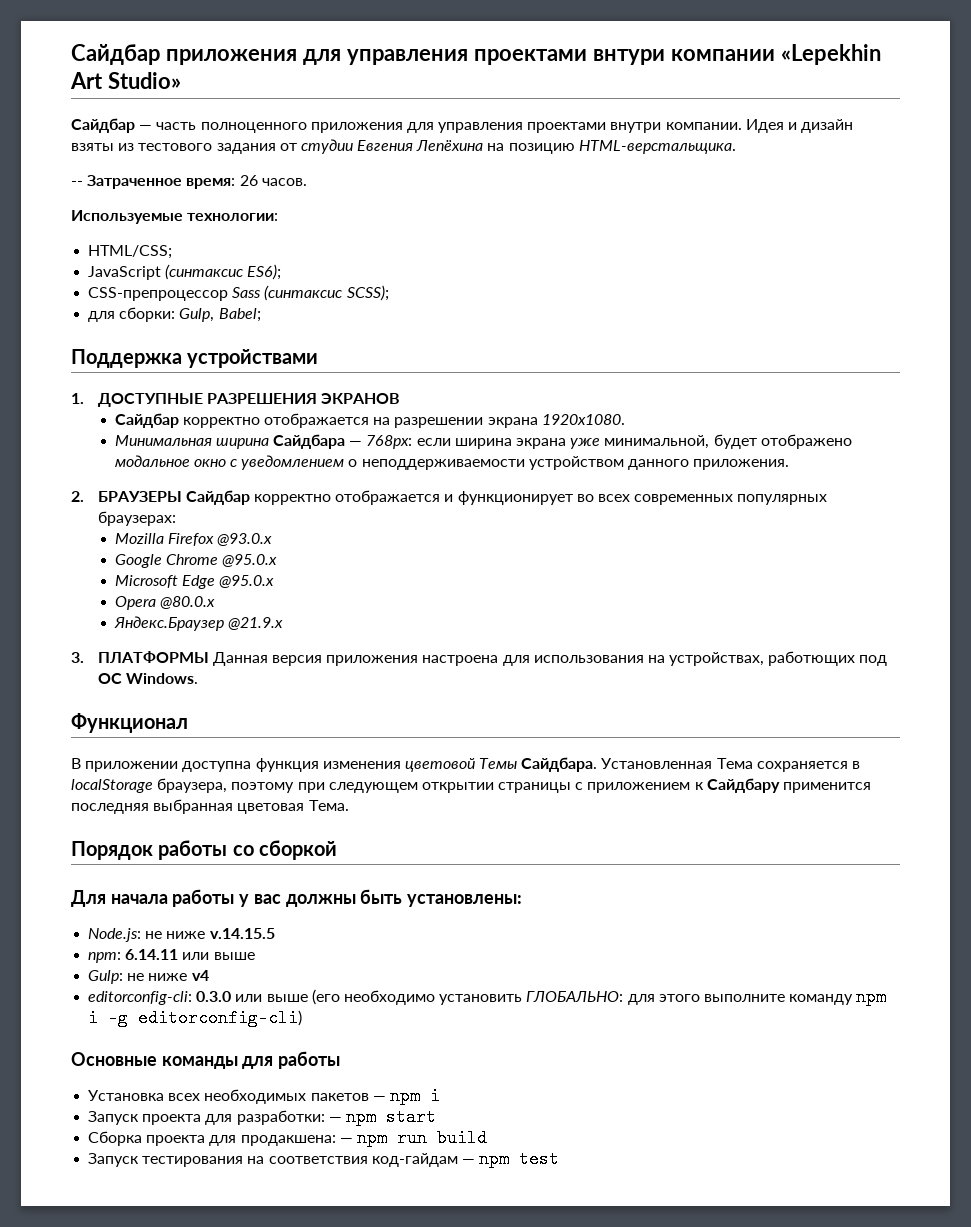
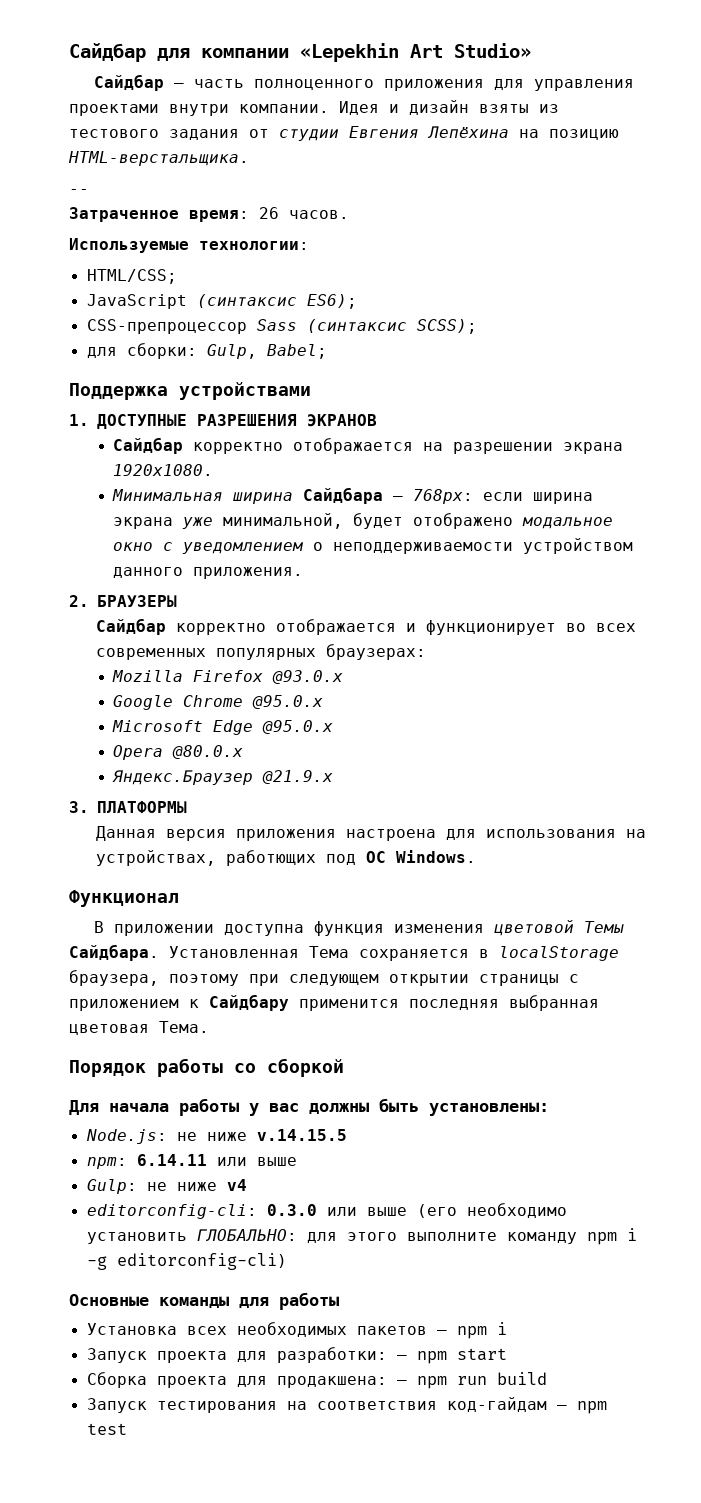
- Сайдбар приложения для управления проектами внтури компании «Lepekhin Art Studio»
+ Сайдбар для компании «Lepekhin Art Studio»
- -- Затраченное время: 26 часов.
+ --
+ Затраченное время: 26 часов.
- 2. БРАУЗЕРЫ Сайдбар корректно отображается и функционирует во всех современных популярных браузерах:
+ 2. БРАУЗЕРЫ
+ Сайдбар корректно отображается и функционирует во всех современных популярных браузерах:
- 3. ПЛАТФОРМЫ Данная версия приложения настроена для использования на устройствах, работющих под ОС Windows.
+ 3. ПЛАТФОРМЫ
+ Данная версия приложения настроена для использования на устройствах, работющих под ОС Windows.

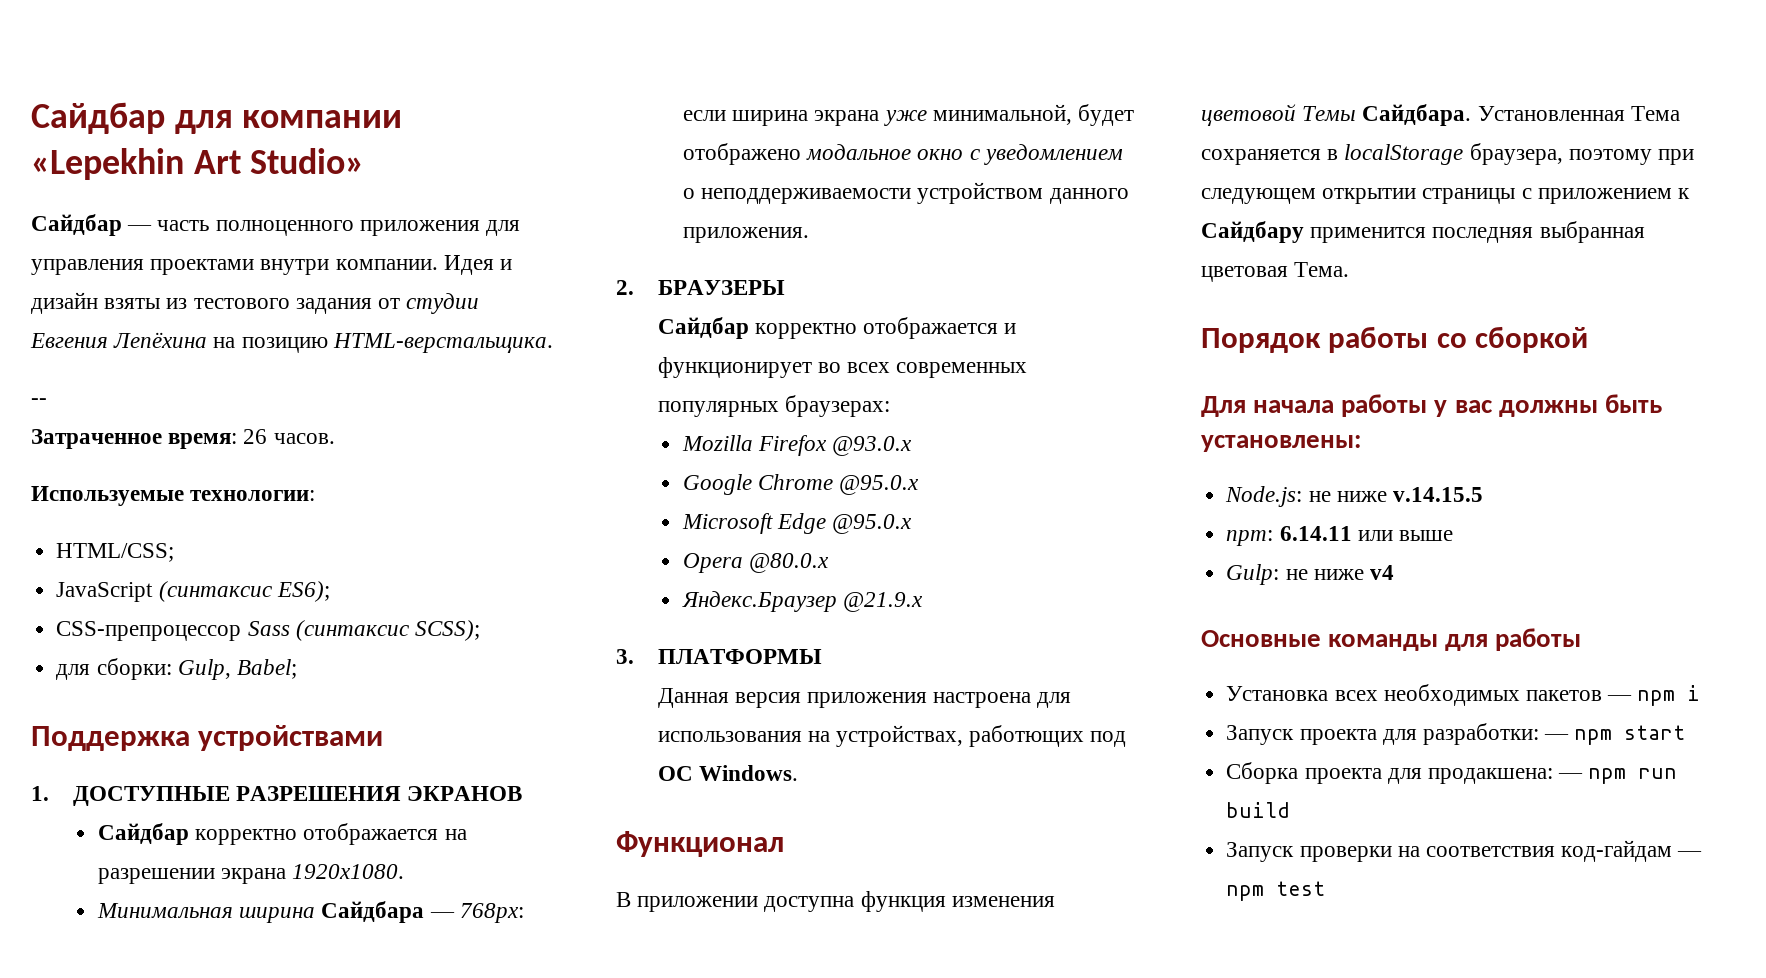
- editorconfig-cli: 0.3.0 или выше (его необходимо установить ГЛОБАЛЬНО: для этого выполните команду npm i -g editorconfig-cli)
- Запуск тестирования на соответствия код-гайдам — npm test
+ Запуск проверки на соответствия код-гайдам — npm test

